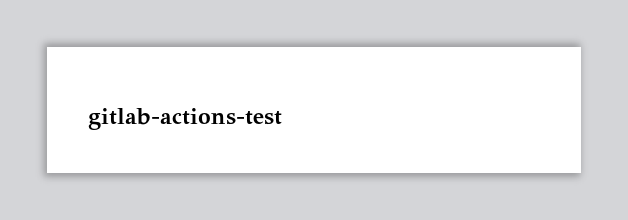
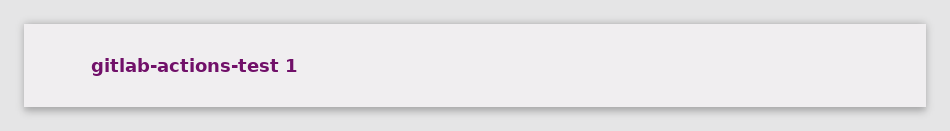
- gitlab-actions-test
+ gitlab-actions-test 1

